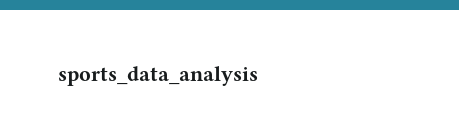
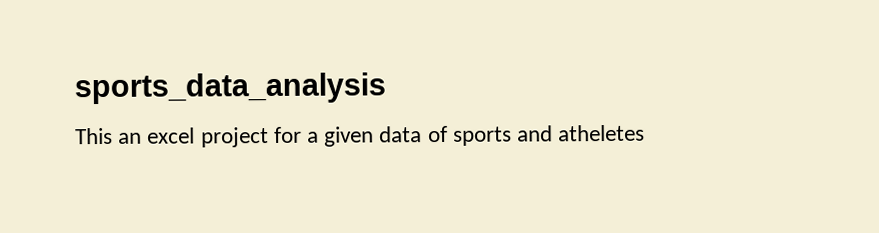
+ This an excel project for a given data of sports and atheletes

